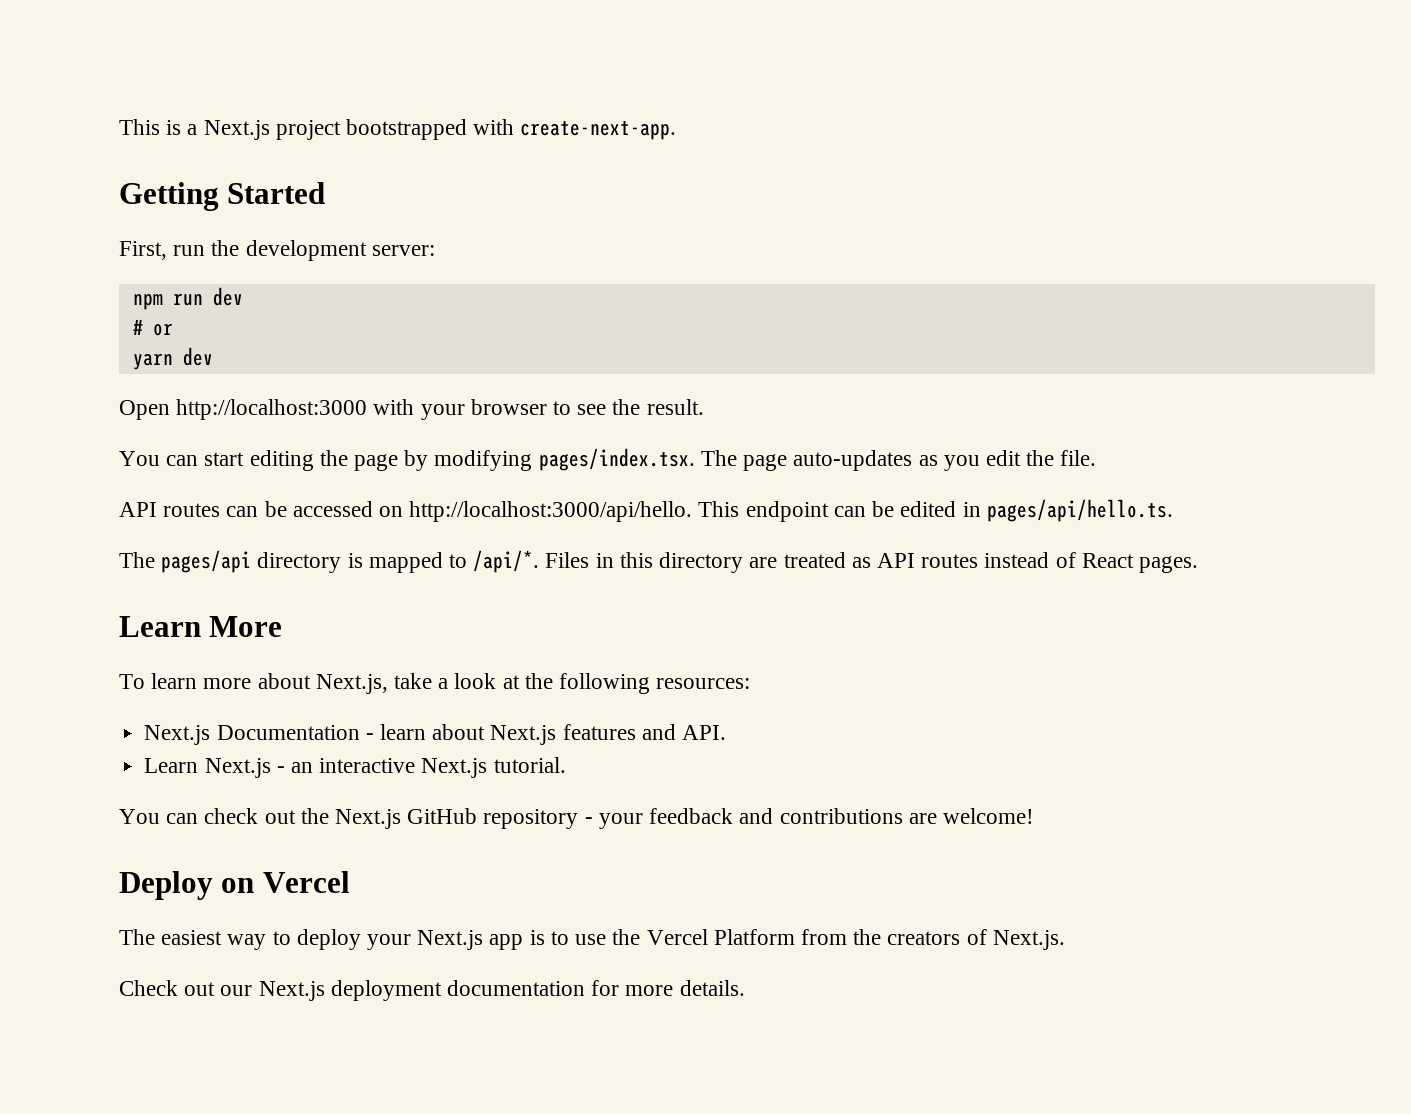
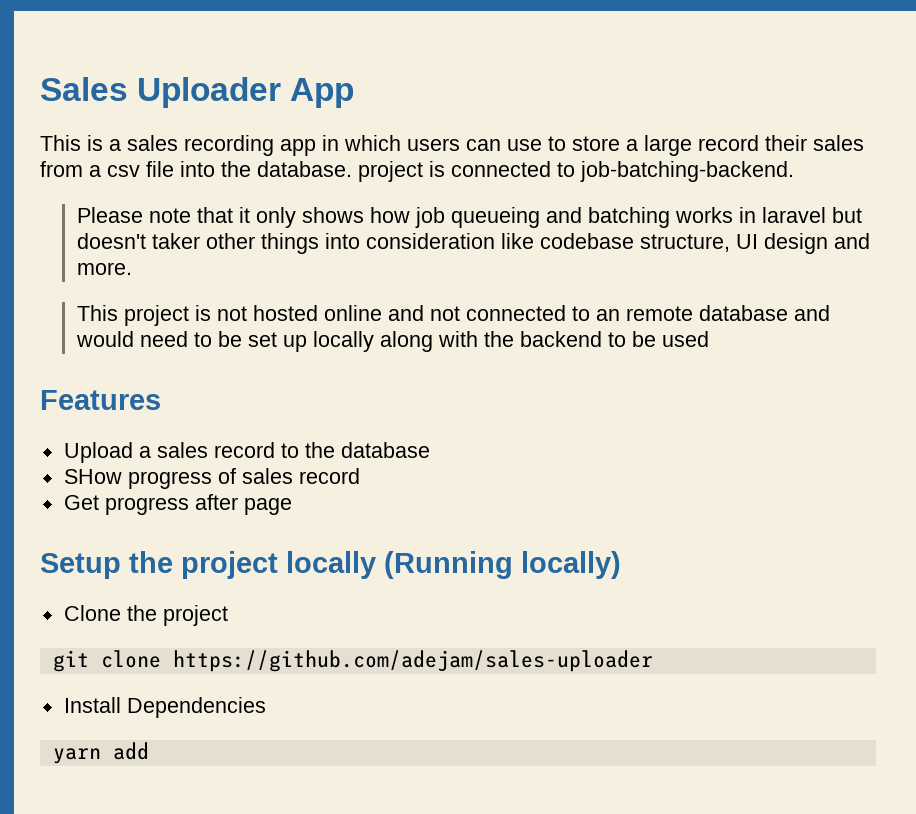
- This is a Next.js project bootstrapped with create-next-app.
- Getting Started
- First, run the development server:
- npm run dev
- # or
- yarn dev
- Open http://localhost:3000 with your browser to see the result.
- You can start editing the page by modifying pages/index.tsx. The page auto-updates as you edit the file.
- API routes can be accessed on http://localhost:3000/api/hello. This endpoint can be edited in pages/api/hello.ts.
- The pages/api directory is mapped to /api/*. Files in this directory are treated as API routes instead of React pages.
- Learn More
- To learn more about Next.js, take a look at the following resources:
- Next.js Documentation - learn about Next.js features and API.
- Learn Next.js - an interactive Next.js tutorial.
- You can check out the Next.js GitHub repository - your feedback and contributions are welcome!
- Deploy on Vercel
- The easiest way to deploy your Next.js app is to use the Vercel Platform from the creators of Next.js.
- Check out our Next.js deployment documentation for more details.
+ Sales Uploader App
+ This is a sales recording app in which users can use to store a large record their sales from a csv file into the database. project is connected to job-batching-backend.
+ Please note that it only shows how job queueing and batching works in laravel but doesn't taker other things into consideration like codebase structure, UI design and more.
+ This project is not hosted online and not connected to an remote database and would need to be set up locally along with the backend to be used
+ Features
+ Upload a sales record to the database
+ SHow progress of sales record
+ Get progress after page
+ Setup the project locally (Running locally)
+ Clone the project
+ git clone https://github.com/adejam/sales-uploader
+ Install Dependencies
+ yarn add

